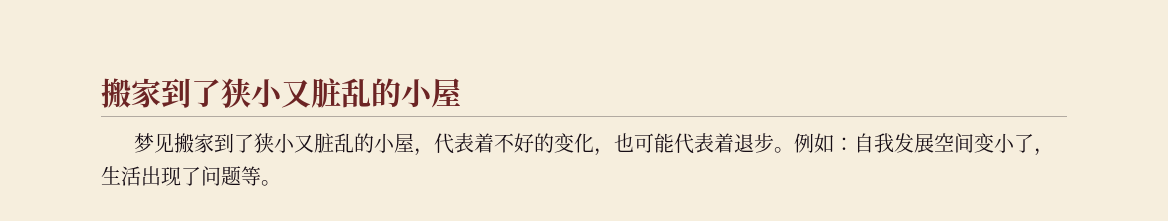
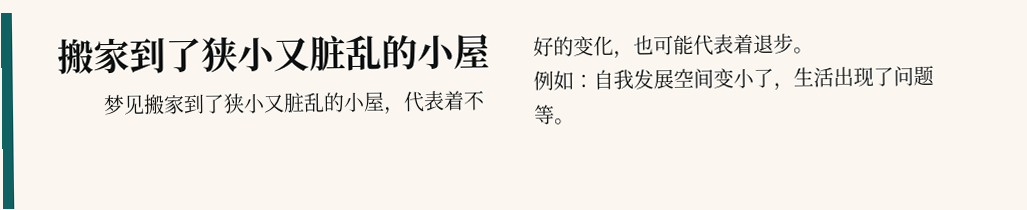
- 梦见搬家到了狭小又脏乱的小屋，代表着不好的变化，也可能代表着退步。例如：自我发展空间变小了，生活出现了问题等。
+ 梦见搬家到了狭小又脏乱的小屋，代表着不好的变化，也可能代表着退步。
+ 例如：自我发展空间变小了，生活出现了问题等。

